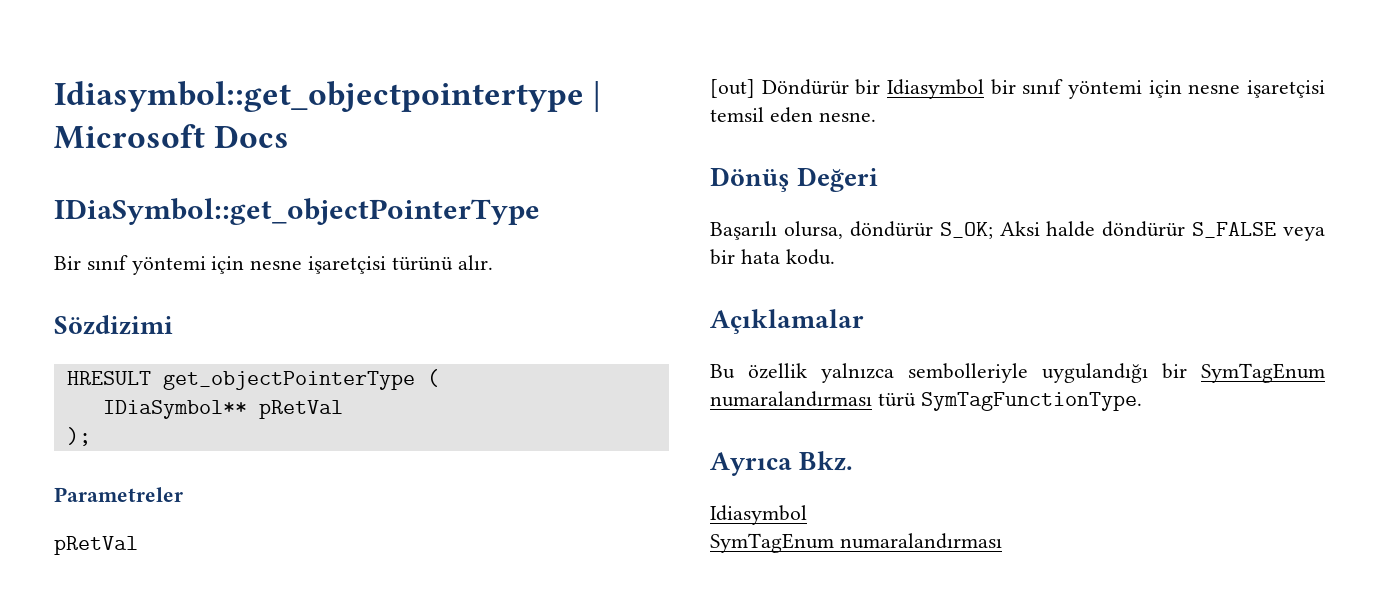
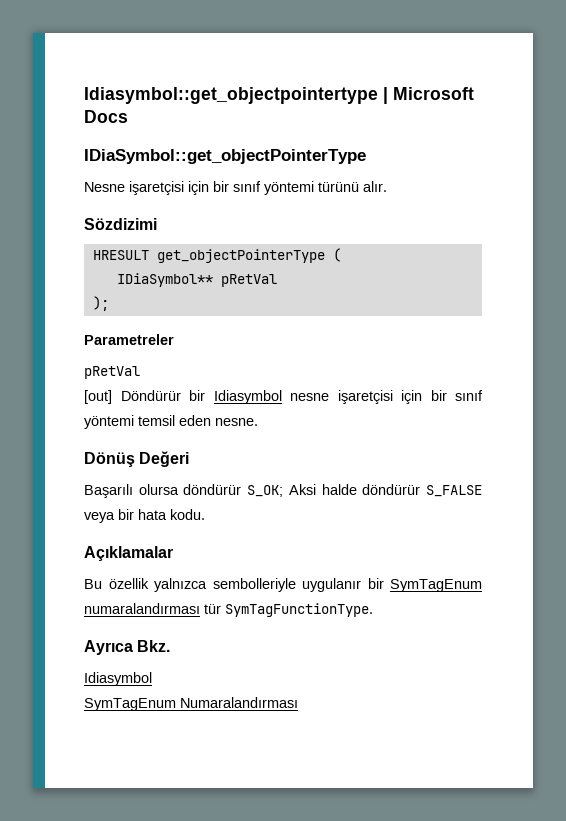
- Bir sınıf yöntemi için nesne işaretçisi türünü alır.
+ Nesne işaretçisi için bir sınıf yöntemi türünü alır.
- [out] Döndürür bir Idiasymbol bir sınıf yöntemi için nesne işaretçisi temsil eden nesne.
+ [out] Döndürür bir Idiasymbol nesne işaretçisi için bir sınıf yöntemi temsil eden nesne.
- Başarılı olursa, döndürür S_OK; Aksi halde döndürür S_FALSE veya bir hata kodu.
+ Başarılı olursa döndürür S_OK; Aksi halde döndürür S_FALSE veya bir hata kodu.
- Bu özellik yalnızca sembolleriyle uygulandığı bir SymTagEnum numaralandırması türü SymTagFunctionType.
+ Bu özellik yalnızca sembolleriyle uygulanır bir SymTagEnum numaralandırması tür SymTagFunctionType.
  Ayrıca Bkz.
  Idiasymbol
- SymTagEnum numaralandırması
+ SymTagEnum Numaralandırması

